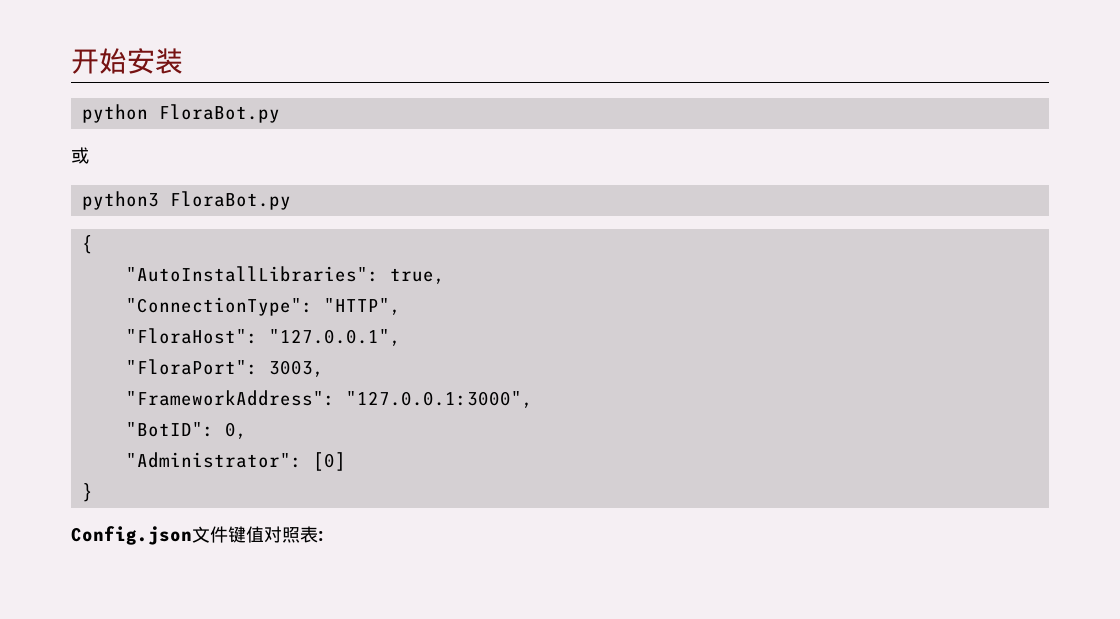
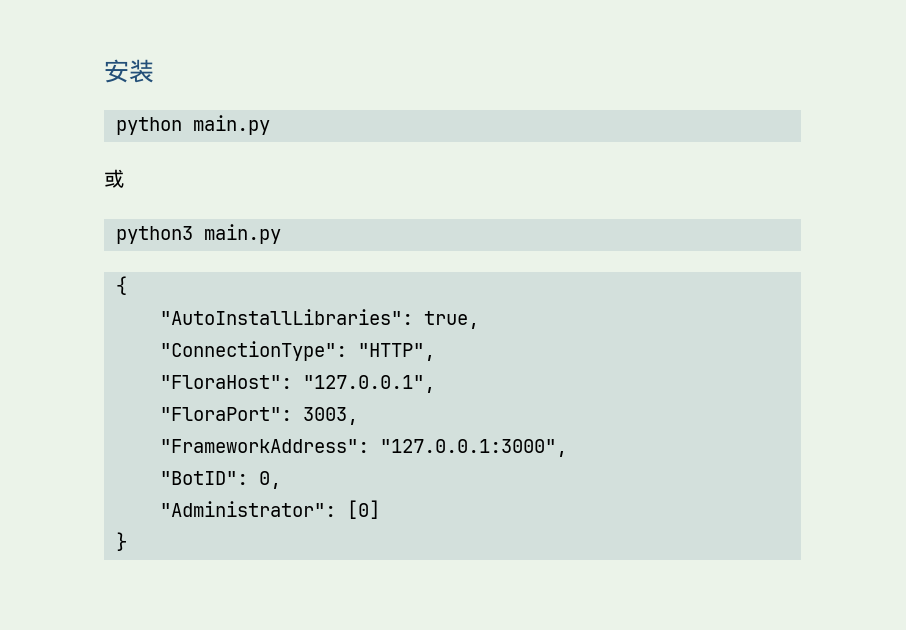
- 开始安装
+ 安装
- python FloraBot.py
+ python main.py
- python3 FloraBot.py
+ python3 main.py
- Config.json文件键值对照表:

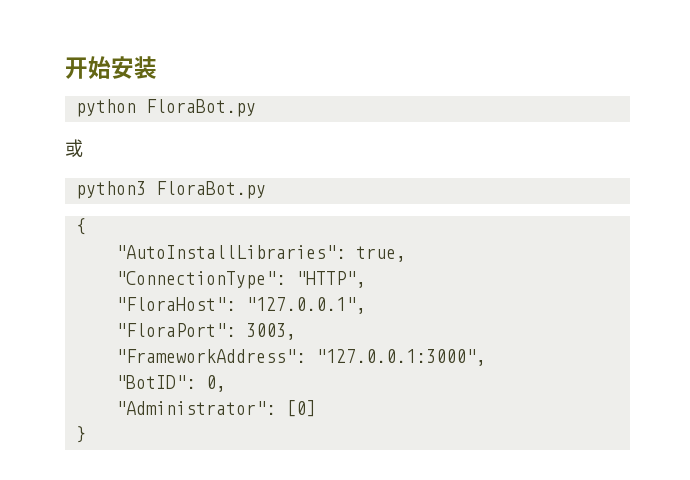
- 安装
+ 开始安装
- python main.py
+ python FloraBot.py
- python3 main.py
+ python3 FloraBot.py

